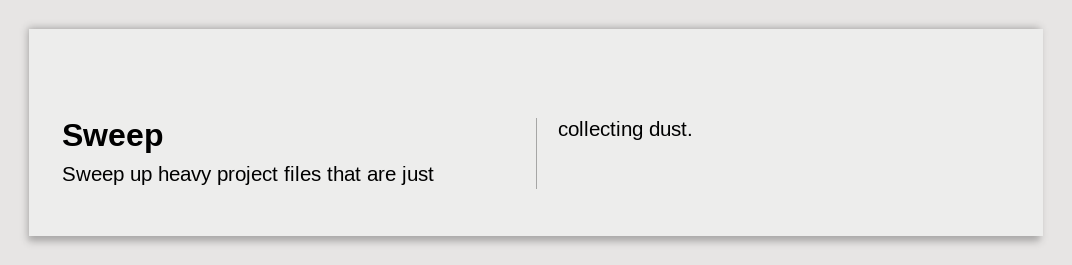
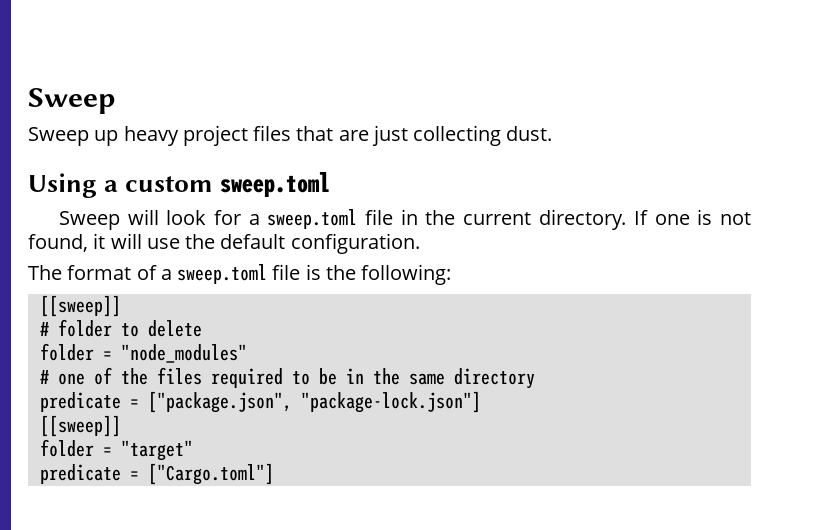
+ Using a custom sweep.toml
+ Sweep will look for a sweep.toml file in the current directory. If one is not found, it will use the default configuration.
+ The format of a sweep.toml file is the following:
+ [[sweep]]
+ # folder to delete
+ folder = "node_modules"
+ # one of the files required to be in the same directory
+ predicate = ["package.json", "package-lock.json"]
+ [[sweep]]
+ folder = "target"
+ predicate = ["Cargo.toml"]

